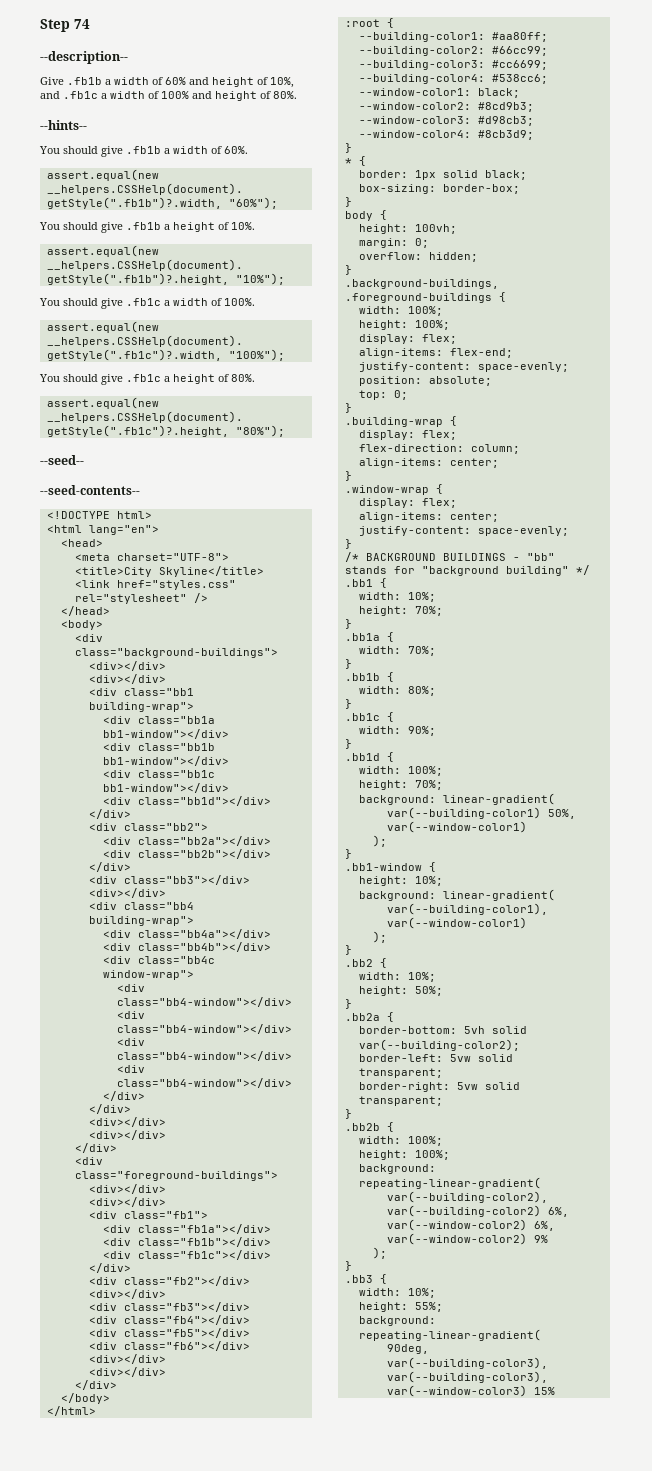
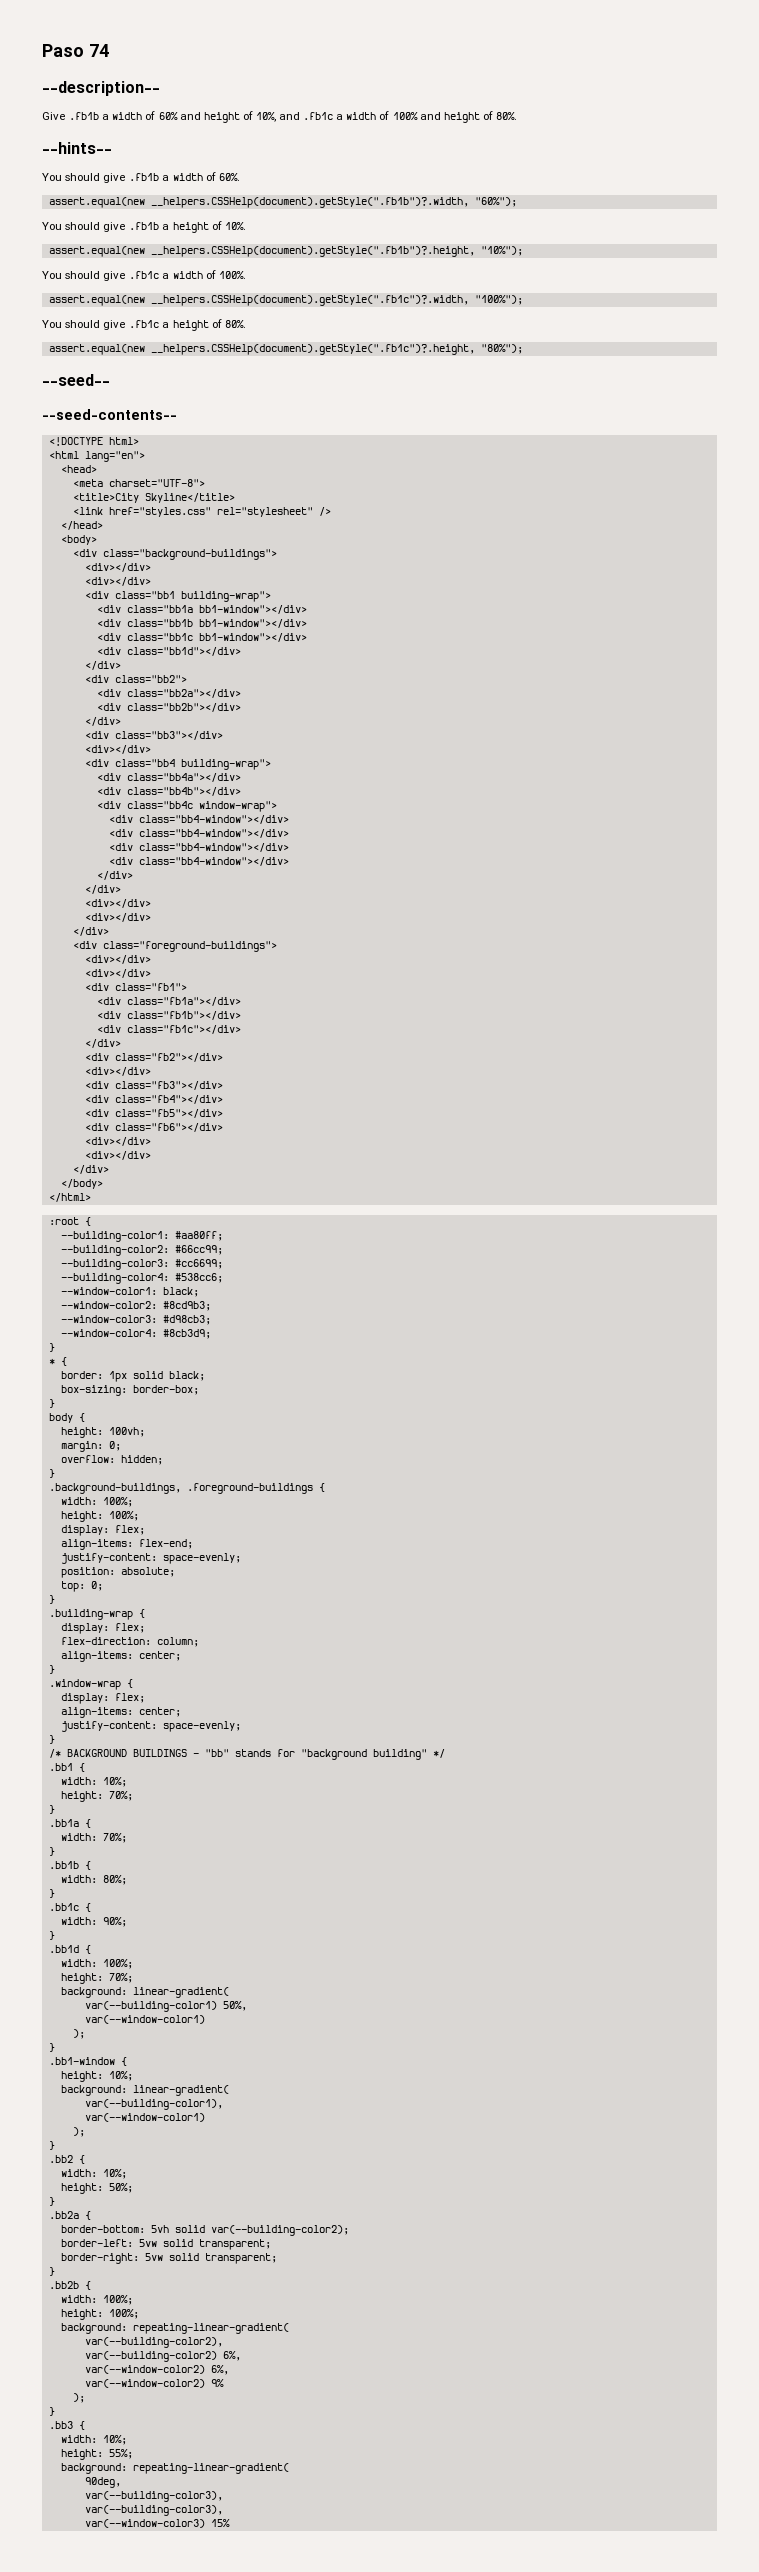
- Step 74
+ Paso 74

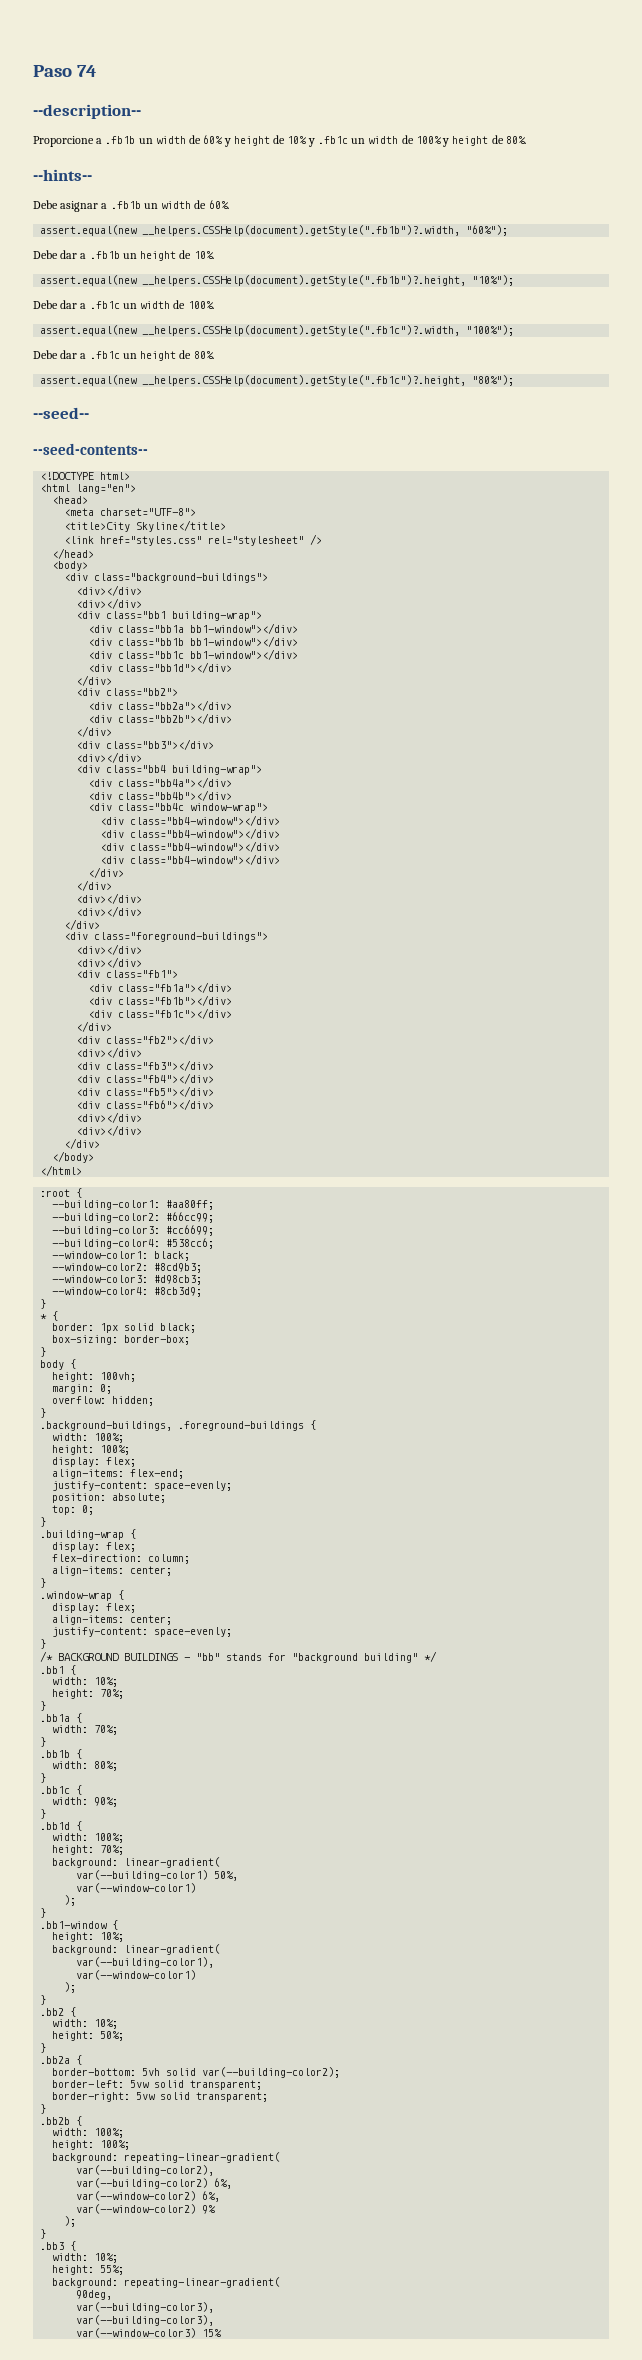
- Give .fb1b a width of 60% and height of 10%, and .fb1c a width of 100% and height of 80%.
+ Proporcione a .fb1b un width de 60% y height de 10% y .fb1c un width de 100% y height de 80%.
  --hints--
- You should give .fb1b a width of 60%.
+ Debe asignar a .fb1b un width de 60%.
  assert.equal(new __helpers.CSSHelp(document).getStyle(".fb1b")?.width, "60%");
- You should give .fb1b a height of 10%.
+ Debe dar a .fb1b un height de 10%.
  assert.equal(new __helpers.CSSHelp(document).getStyle(".fb1b")?.height, "10%");
- You should give .fb1c a width of 100%.
+ Debe dar a .fb1c un width de 100%.
  assert.equal(new __helpers.CSSHelp(document).getStyle(".fb1c")?.width, "100%");
- You should give .fb1c a height of 80%.
+ Debe dar a .fb1c un height de 80%.

